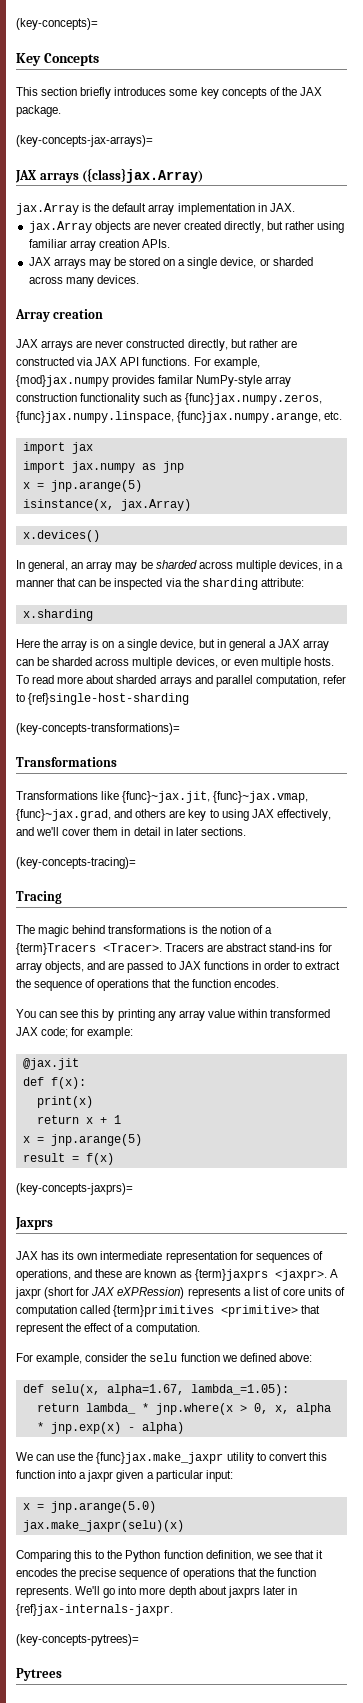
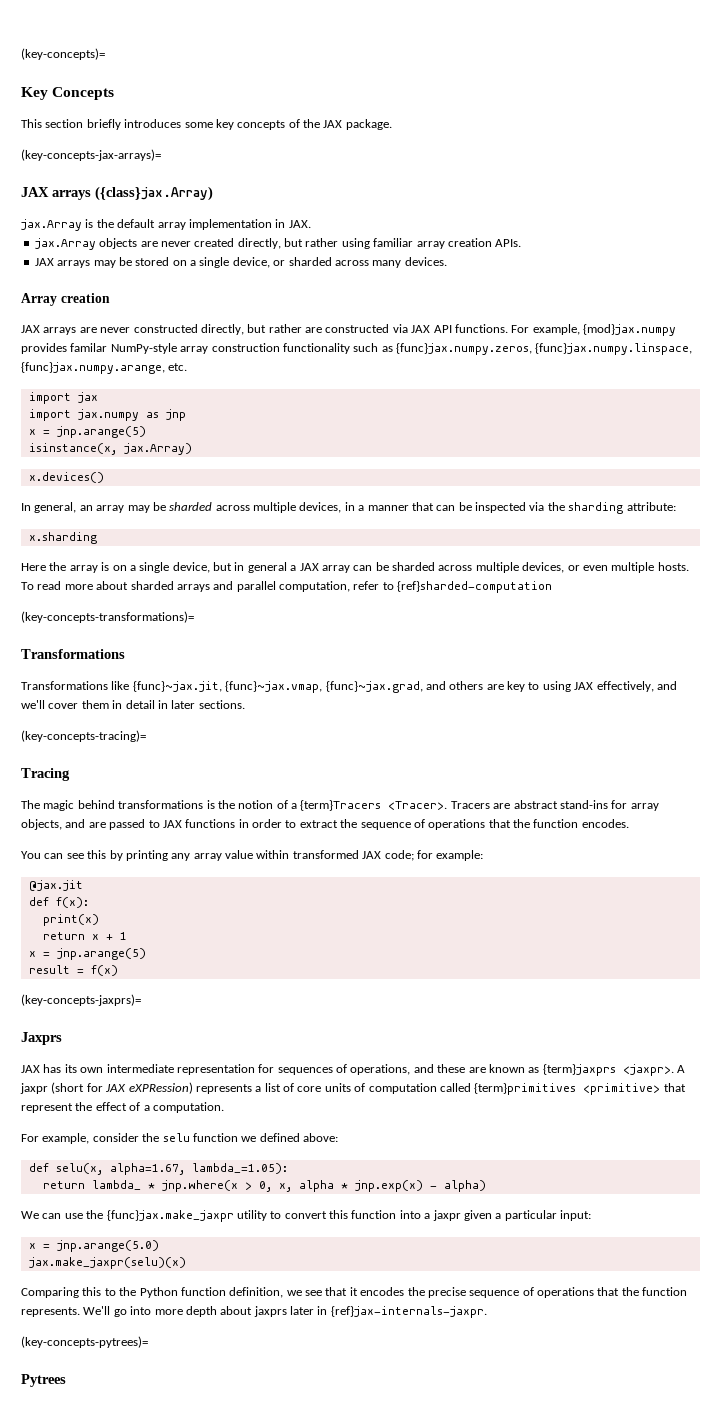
- To read more about sharded arrays and parallel computation, refer to {ref}single-host-sharding
+ To read more about sharded arrays and parallel computation, refer to {ref}sharded-computation

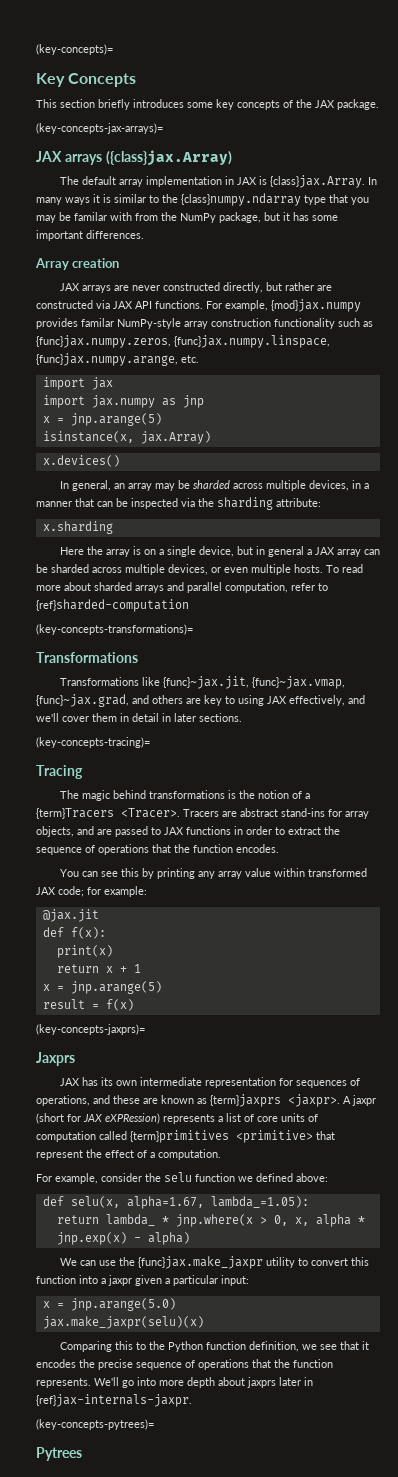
- jax.Array is the default array implementation in JAX.
- jax.Array objects are never created directly, but rather using familiar array creation APIs.
- JAX arrays may be stored on a single device, or sharded across many devices.
+ The default array implementation in JAX is {class}jax.Array. In many ways it is similar to the {class}numpy.ndarray type that you may be familar with from the NumPy package, but it has some important differences.

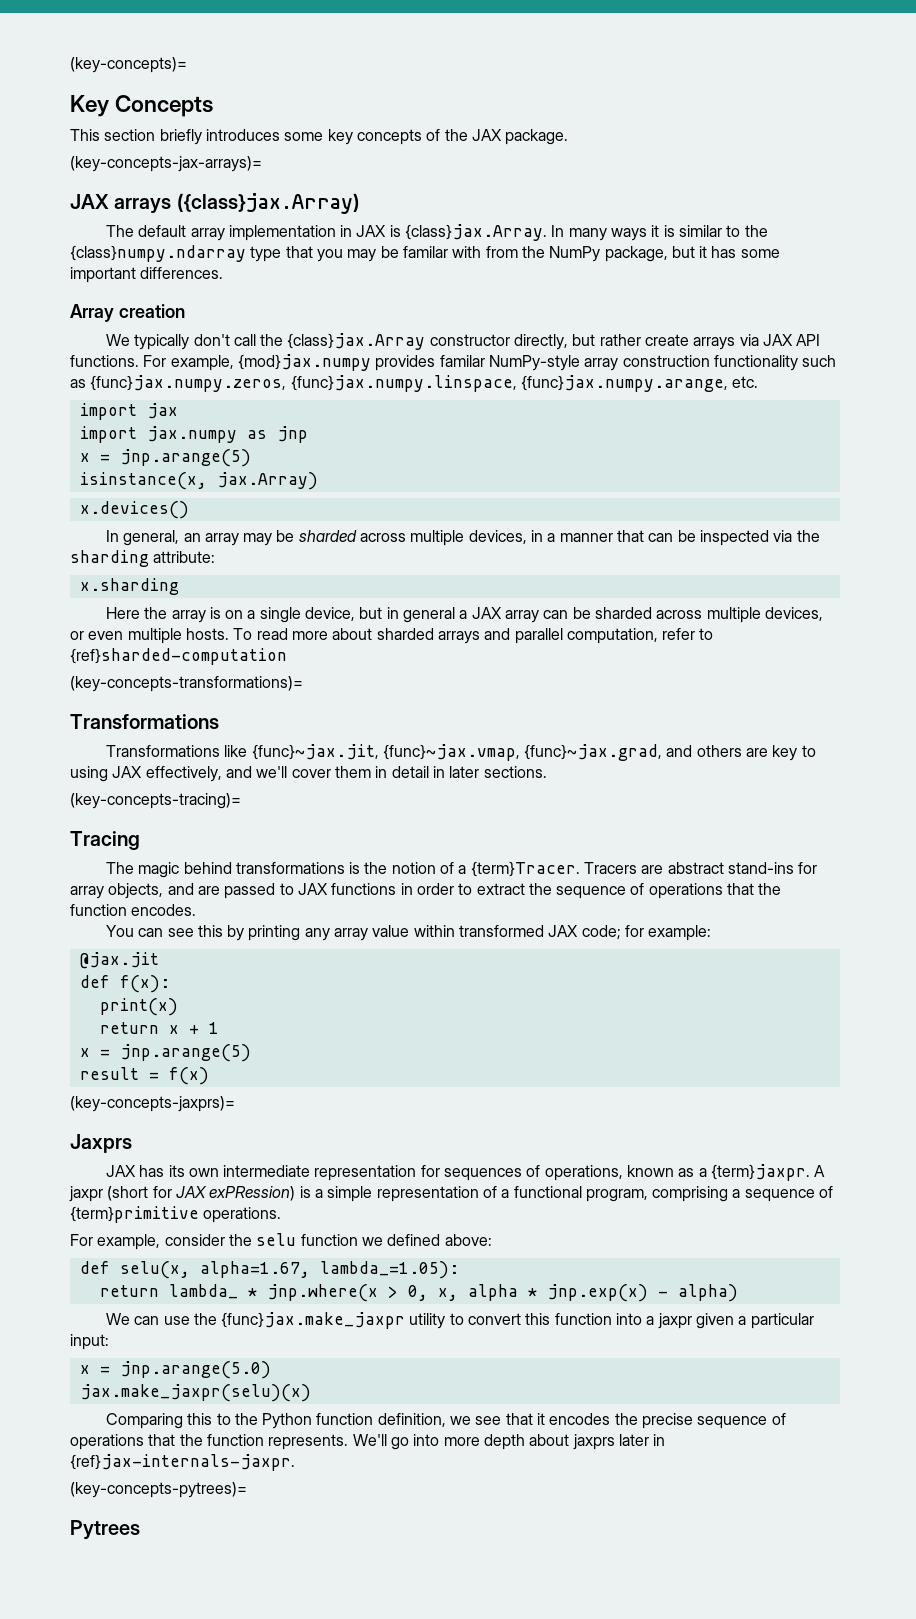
- JAX arrays are never constructed directly, but rather are constructed via JAX API functions.
+ We typically don't call the {class}jax.Array constructor directly, but rather create arrays via JAX API functions.
- The magic behind transformations is the notion of a {term}Tracers <Tracer>.
+ The magic behind transformations is the notion of a {term}Tracer.
- JAX has its own intermediate representation for sequences of operations, and these are known as {term}jaxprs <jaxpr>.
+ JAX has its own intermediate representation for sequences of operations, known as a {term}jaxpr.
- A jaxpr (short for JAX eXPRession) represents a list of core units of computation called {term}primitives <primitive> that represent the effect of a computation.
+ A jaxpr (short for JAX exPRession) is a simple representation of a functional program, comprising a sequence of {term}primitive operations.

